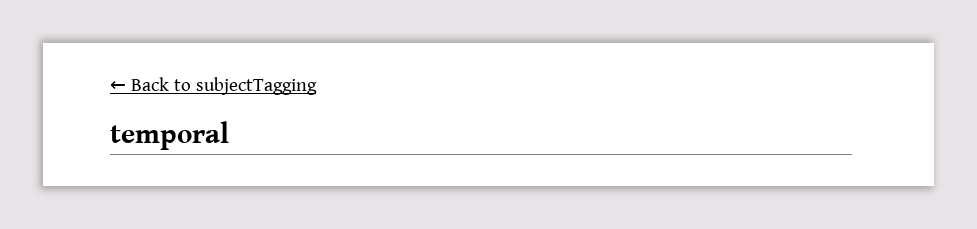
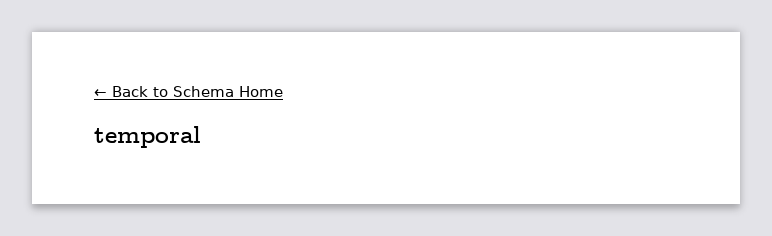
- ← Back to subjectTagging
+ ← Back to Schema Home

